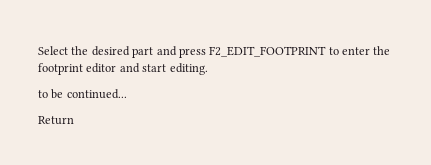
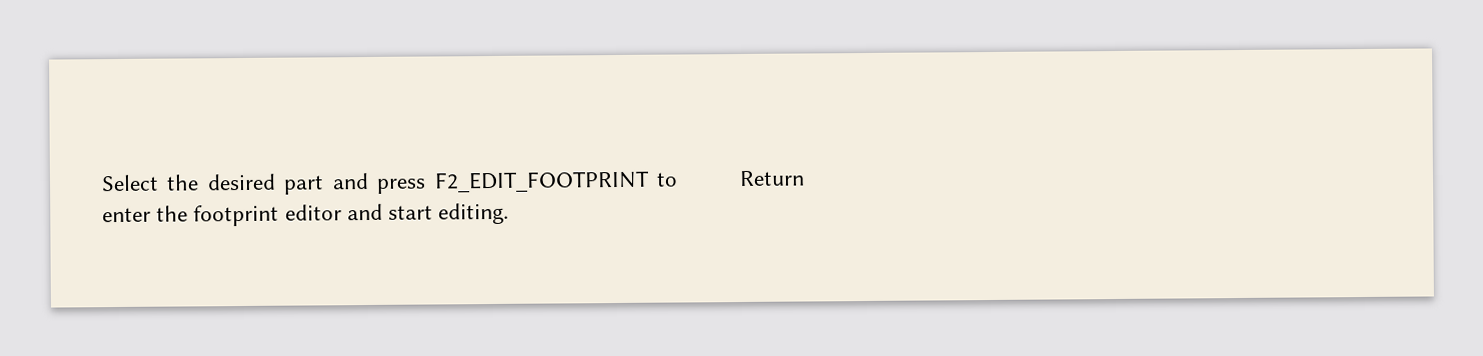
- to be continued...

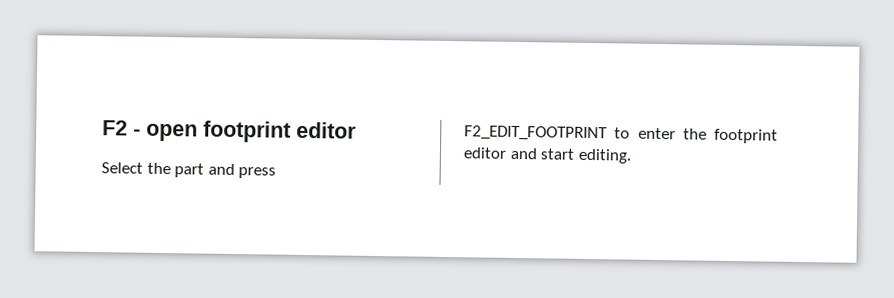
+ F2 - open footprint editor
- Select the desired part and press F2_EDIT_FOOTPRINT to enter the footprint editor and start editing.
+ Select the part and press F2_EDIT_FOOTPRINT to enter the footprint editor and start editing.
- Return

